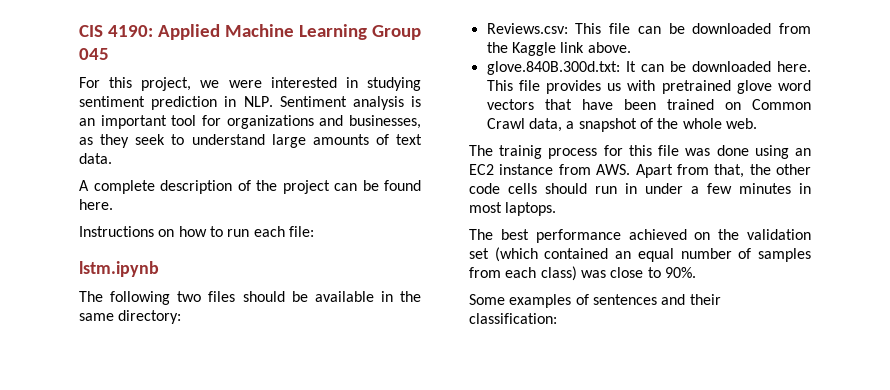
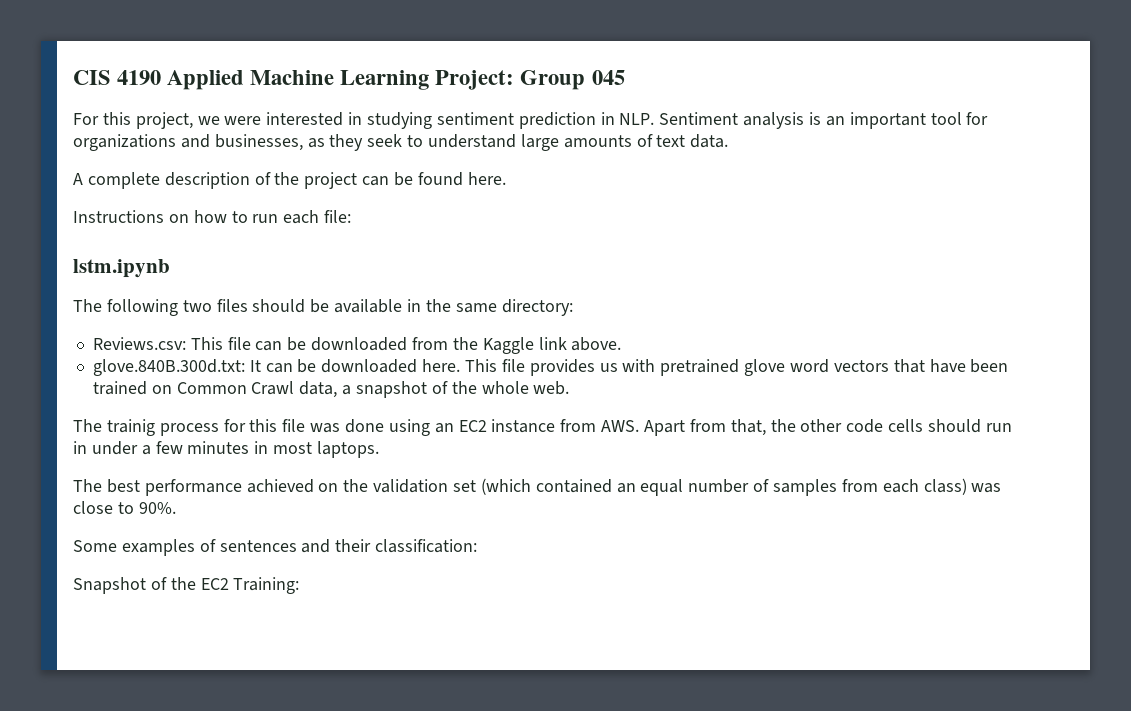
- CIS 4190: Applied Machine Learning Group 045
+ CIS 4190 Applied Machine Learning Project: Group 045
+ Snapshot of the EC2 Training:

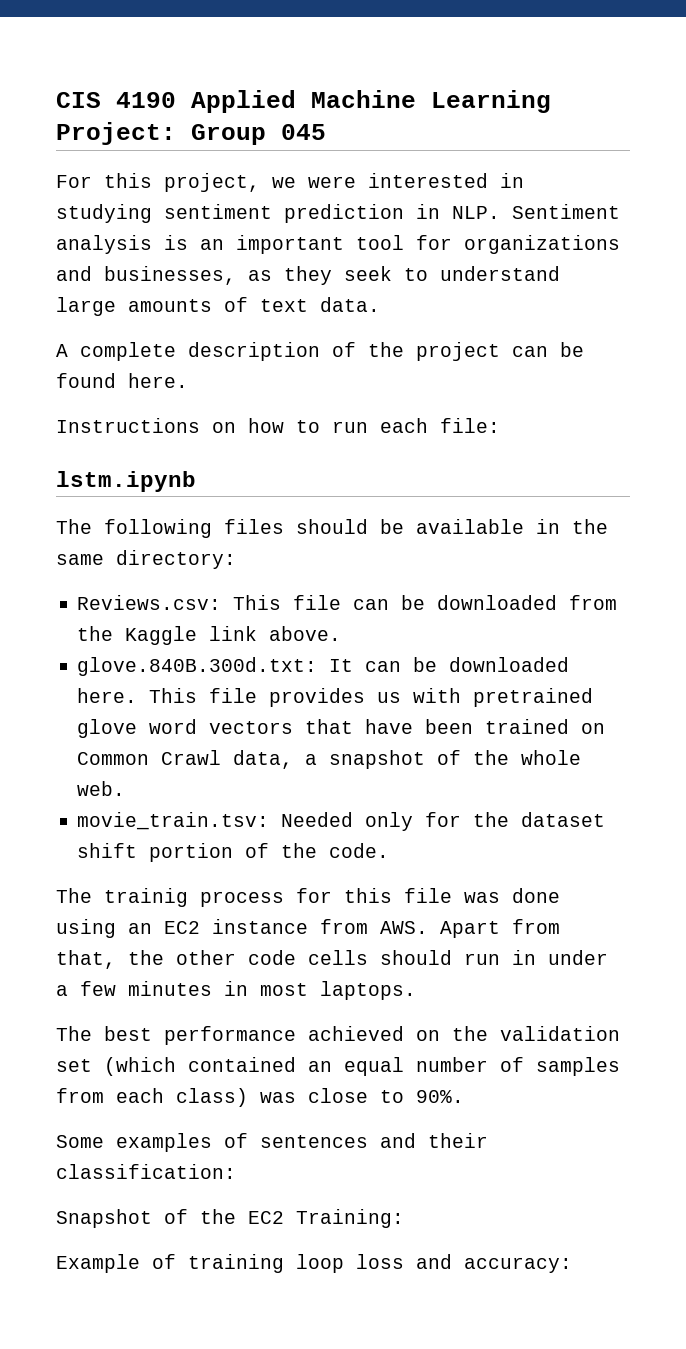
- The following two files should be available in the same directory:
+ The following files should be available in the same directory:
+ movie_train.tsv: Needed only for the dataset shift portion of the code.
+ Example of training loop loss and accuracy:

